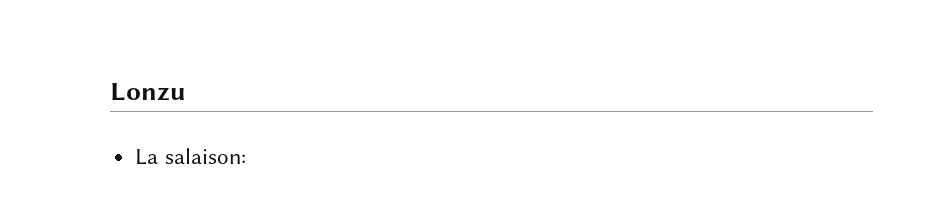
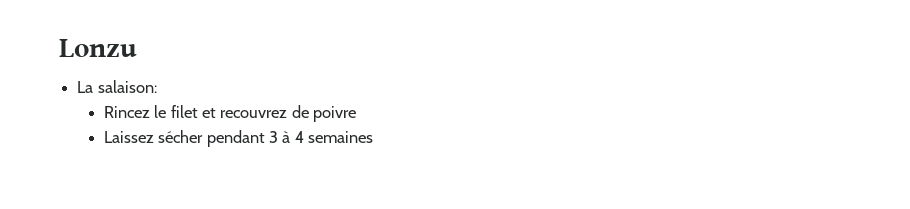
+ Rincez le filet et recouvrez de poivre
+ Laissez sécher pendant 3 à 4 semaines

